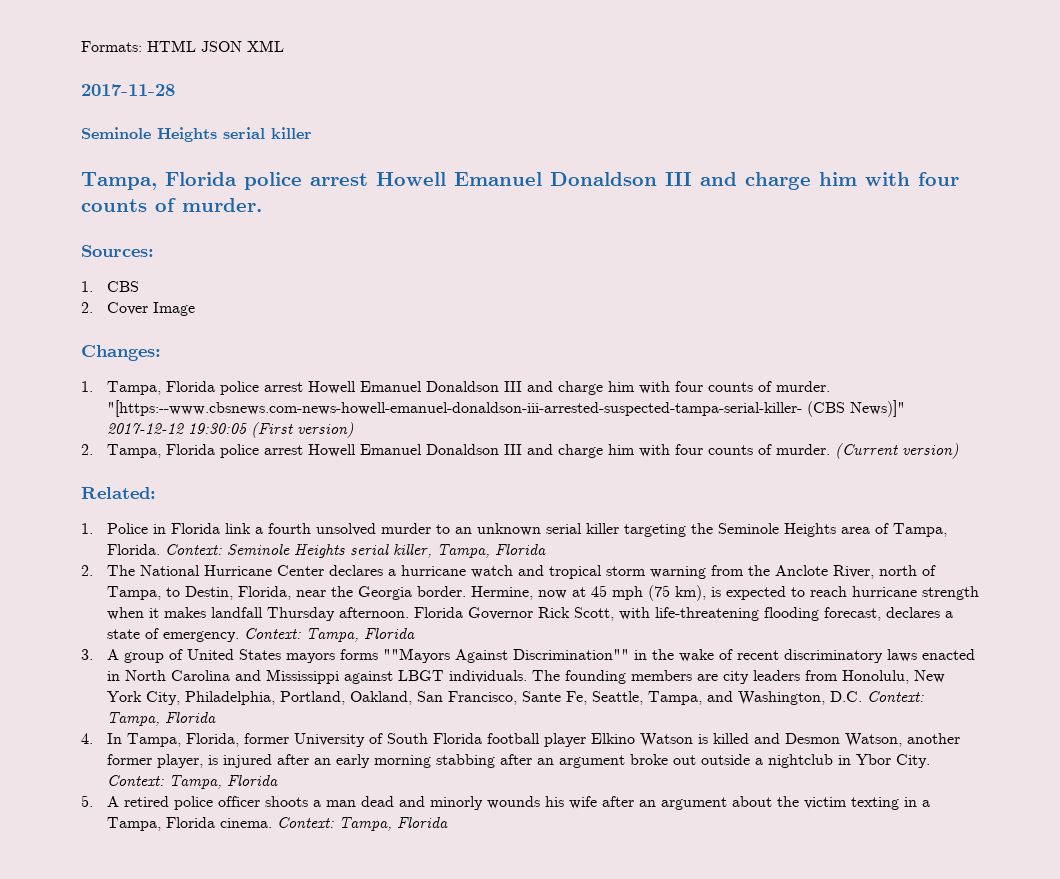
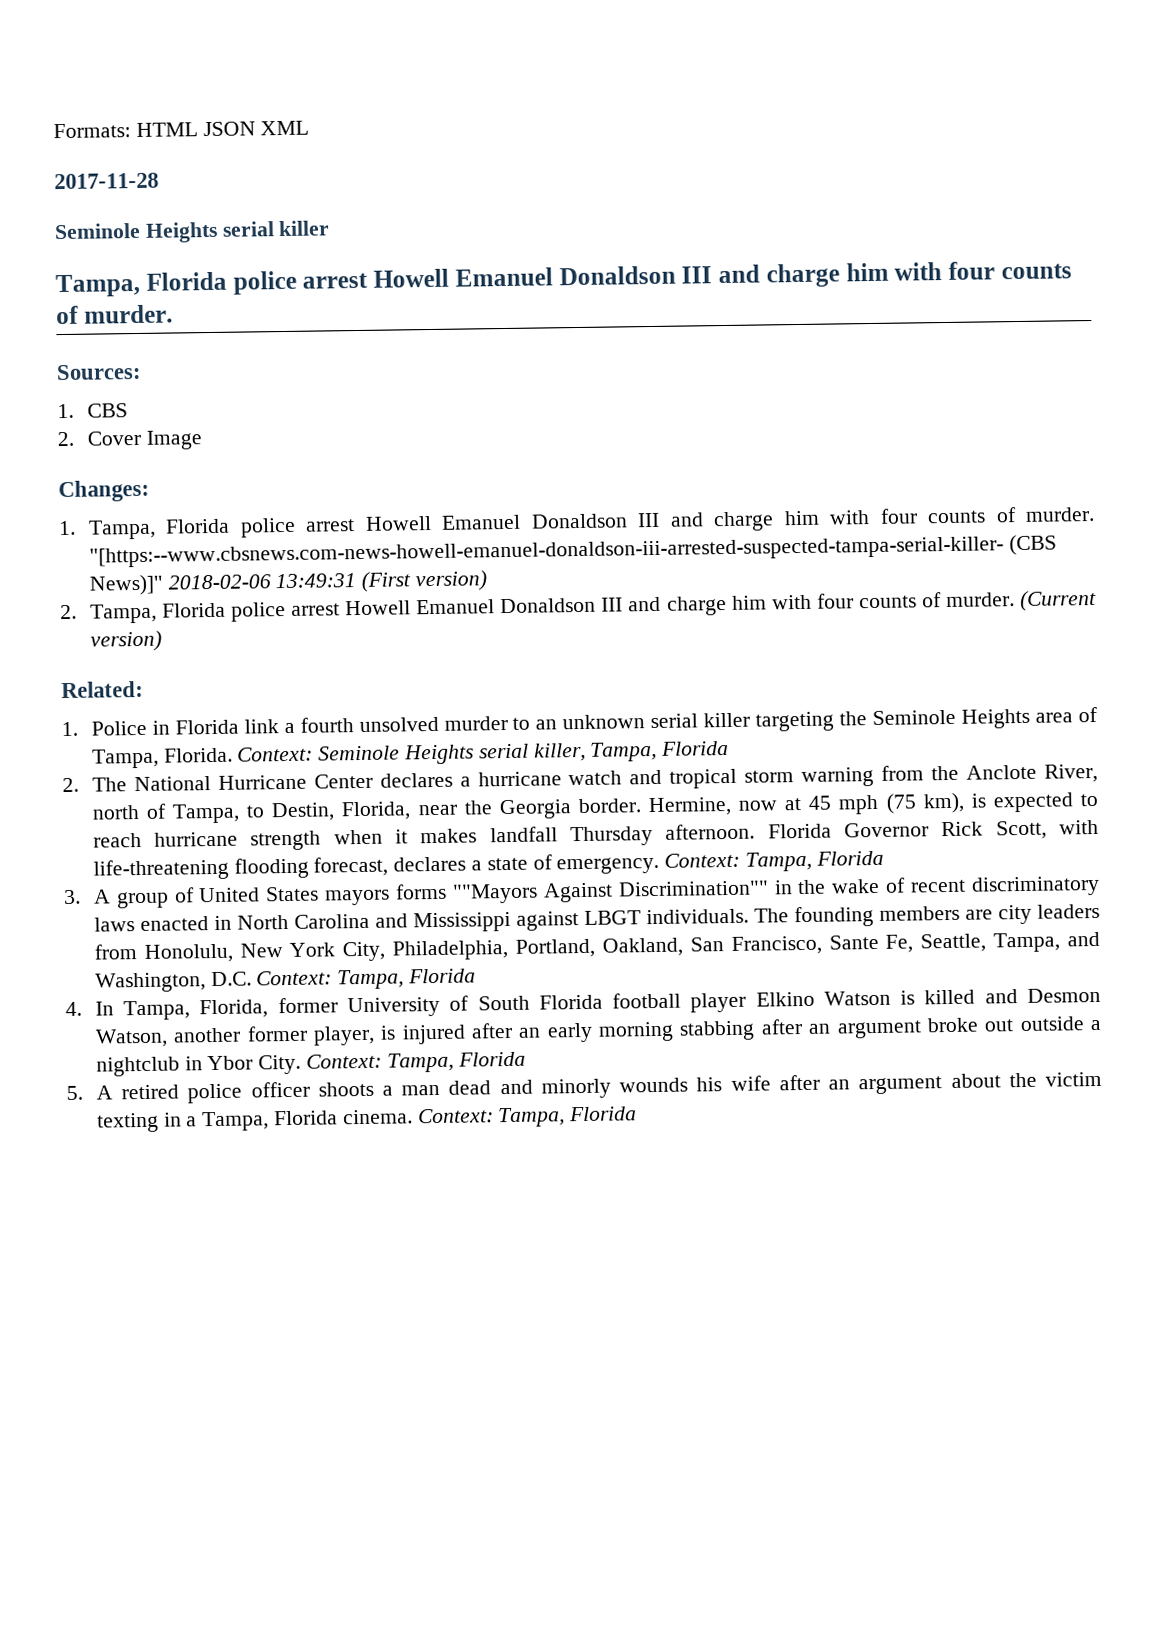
- "[https:--www.cbsnews.com-news-howell-emanuel-donaldson-iii-arrested-suspected-tampa-serial-killer- (CBS News)]" 2017-12-12 19:30:05 (First version)
+ "[https:--www.cbsnews.com-news-howell-emanuel-donaldson-iii-arrested-suspected-tampa-serial-killer- (CBS News)]" 2018-02-06 13:49:31 (First version)

